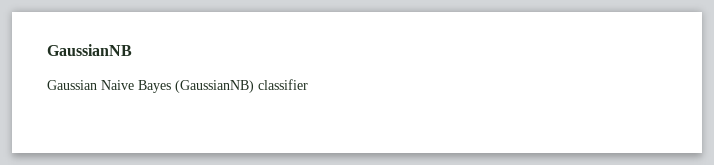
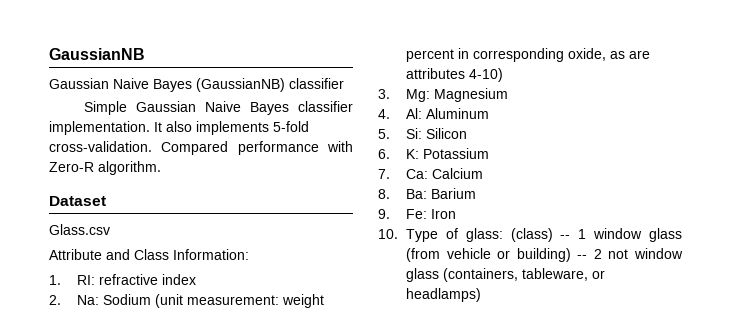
+ Simple Gaussian Naive Bayes classifier implementation. It also implements 5-fold cross-validation. Compared performance with Zero-R algorithm.
+ Dataset
+ Glass.csv
+ Attribute and Class Information:
+ 1. RI: refractive index
+ 2. Na: Sodium (unit measurement: weight percent in corresponding oxide, as are attributes 4-10)
+ 3. Mg: Magnesium
+ 4. Al: Aluminum
+ 5. Si: Silicon
+ 6. K: Potassium
+ 7. Ca: Calcium
+ 8. Ba: Barium
+ 9. Fe: Iron
+ 10. Type of glass: (class) -- 1 window glass (from vehicle or building) -- 2 not window glass (containers, tableware, or headlamps)

